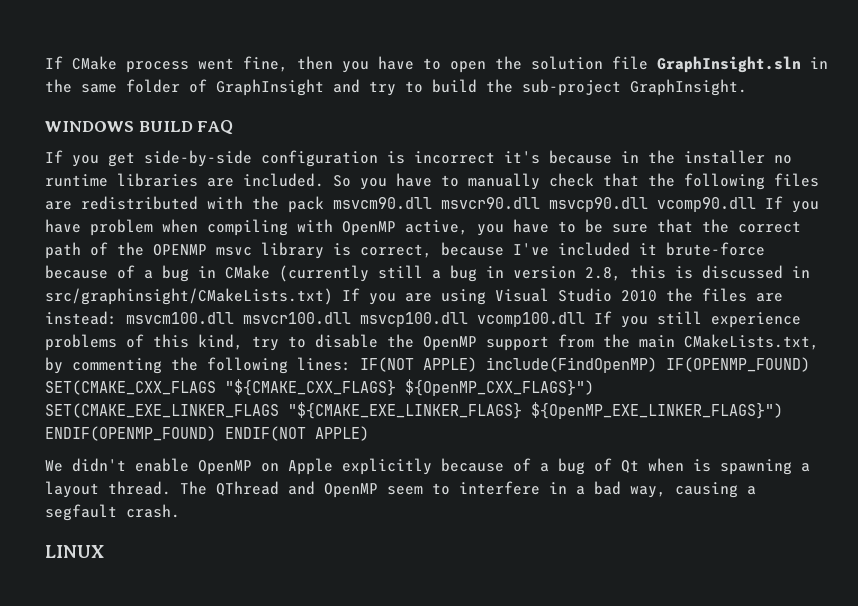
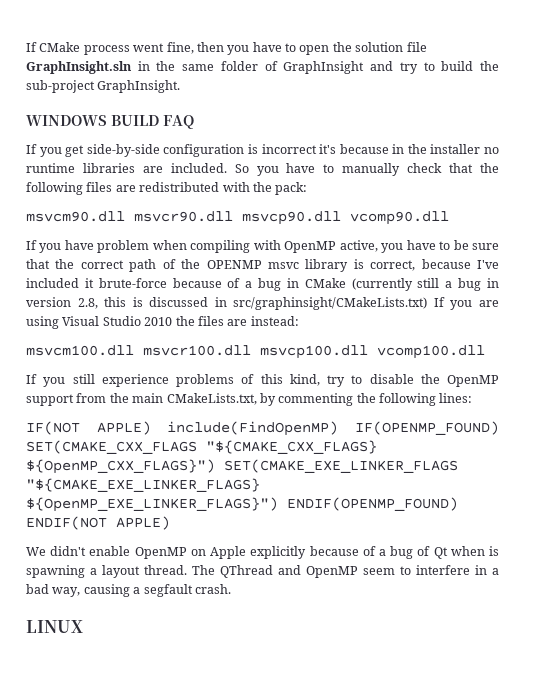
- So you have to manually check that the following files are redistributed with the pack msvcm90.dll msvcr90.dll msvcp90.dll vcomp90.dll If you have problem when compiling with OpenMP active, you have to be sure that the correct path of the OPENMP msvc library is correct, because I've included it brute-force because of a bug in CMake (currently still a bug in version 2.8, this is discussed in src/graphinsight/CMakeLists.txt) If you are using Visual Studio 2010 the files are instead: msvcm100.dll msvcr100.dll msvcp100.dll vcomp100.dll If you still experience problems of this kind, try to disable the OpenMP support from the main CMakeLists.txt, by commenting the following lines: IF(NOT APPLE) include(FindOpenMP) IF(OPENMP_FOUND) SET(CMAKE_CXX_FLAGS "${CMAKE_CXX_FLAGS} ${OpenMP_CXX_FLAGS}") SET(CMAKE_EXE_LINKER_FLAGS "${CMAKE_EXE_LINKER_FLAGS} ${OpenMP_EXE_LINKER_FLAGS}") ENDIF(OPENMP_FOUND) ENDIF(NOT APPLE)
+ So you have to manually check that the following files are redistributed with the pack:
+ msvcm90.dll msvcr90.dll msvcp90.dll vcomp90.dll
+ If you have problem when compiling with OpenMP active, you have to be sure that the correct path of the OPENMP msvc library is correct, because I've included it brute-force because of a bug in CMake (currently still a bug in version 2.8, this is discussed in src/graphinsight/CMakeLists.txt) If you are using Visual Studio 2010 the files are instead:
+ msvcm100.dll msvcr100.dll msvcp100.dll vcomp100.dll
+ If you still experience problems of this kind, try to disable the OpenMP support from the main CMakeLists.txt, by commenting the following lines:
+ IF(NOT APPLE) include(FindOpenMP) IF(OPENMP_FOUND) SET(CMAKE_CXX_FLAGS "${CMAKE_CXX_FLAGS} ${OpenMP_CXX_FLAGS}") SET(CMAKE_EXE_LINKER_FLAGS "${CMAKE_EXE_LINKER_FLAGS} ${OpenMP_EXE_LINKER_FLAGS}") ENDIF(OPENMP_FOUND) ENDIF(NOT APPLE)

